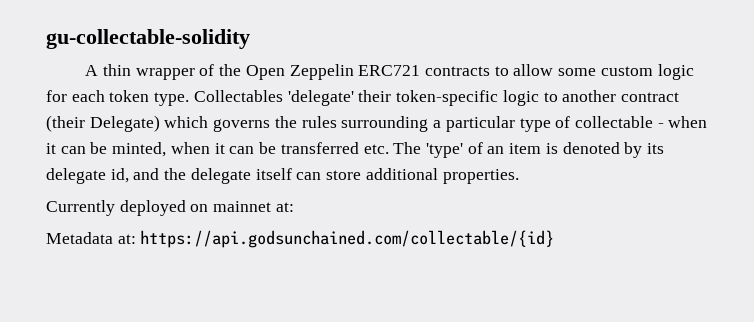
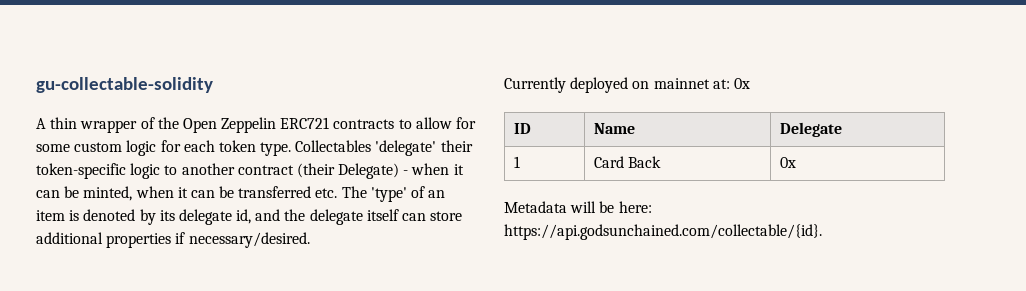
- A thin wrapper of the Open Zeppelin ERC721 contracts to allow some custom logic for each token type.
+ A thin wrapper of the Open Zeppelin ERC721 contracts to allow for some custom logic for each token type.
- Collectables 'delegate' their token-specific logic to another contract (their Delegate) which governs the rules surrounding a particular type of collectable - when it can be minted, when it can be transferred etc. The 'type' of an item is denoted by its delegate id, and the delegate itself can store additional properties.
+ Collectables 'delegate' their token-specific logic to another contract (their Delegate) - when it can be minted, when it can be transferred etc. The 'type' of an item is denoted by its delegate id, and the delegate itself can store additional properties if necessary/desired.
- Currently deployed on mainnet at:
- Metadata at: https://api.godsunchained.com/collectable/{id}
+ Currently deployed on mainnet at: 0x
+ ID | Name | Delegate
+ 1 | Card Back | 0x
+ Metadata will be here: https://api.godsunchained.com/collectable/{id}.

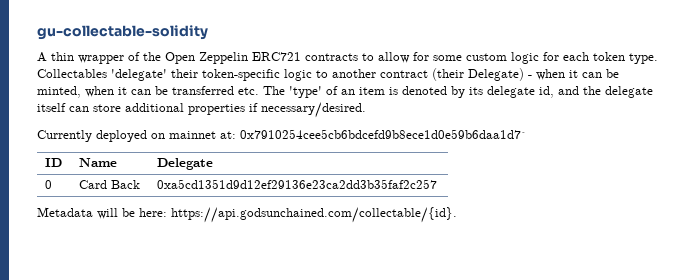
- Currently deployed on mainnet at: 0x
+ Currently deployed on mainnet at: 0x7910254cee5cb6bdcefd9b8ece1d0e59b6daa1d7`
- 1 | Card Back | 0x
+ 0 | Card Back | 0xa5cd1351d9d12ef29136e23ca2dd3b35faf2c257

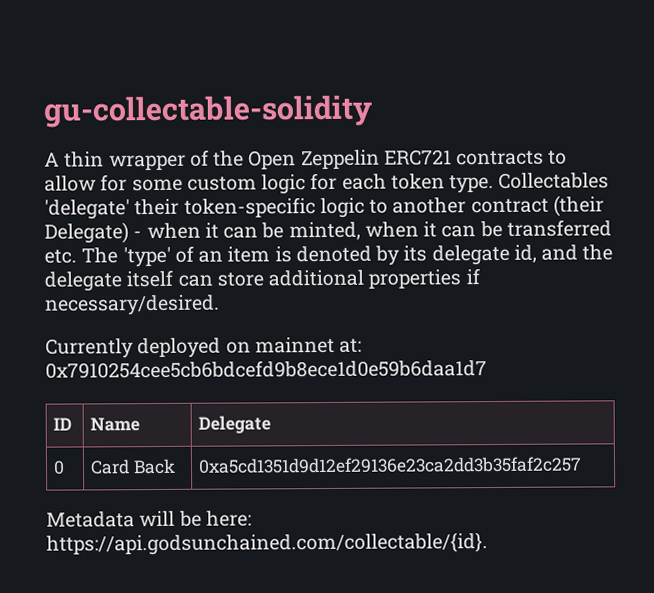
- Currently deployed on mainnet at: 0x7910254cee5cb6bdcefd9b8ece1d0e59b6daa1d7`
+ Currently deployed on mainnet at: 0x7910254cee5cb6bdcefd9b8ece1d0e59b6daa1d7

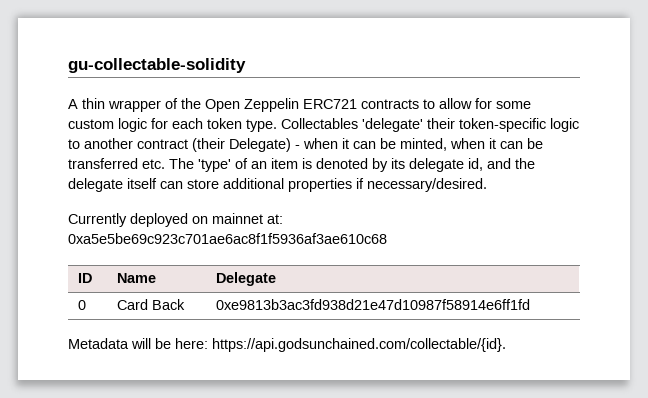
- Currently deployed on mainnet at: 0x7910254cee5cb6bdcefd9b8ece1d0e59b6daa1d7
+ Currently deployed on mainnet at: 0xa5e5be69c923c701ae6ac8f1f5936af3ae610c68
- 0 | Card Back | 0xa5cd1351d9d12ef29136e23ca2dd3b35faf2c257
+ 0 | Card Back | 0xe9813b3ac3fd938d21e47d10987f58914e6ff1fd

